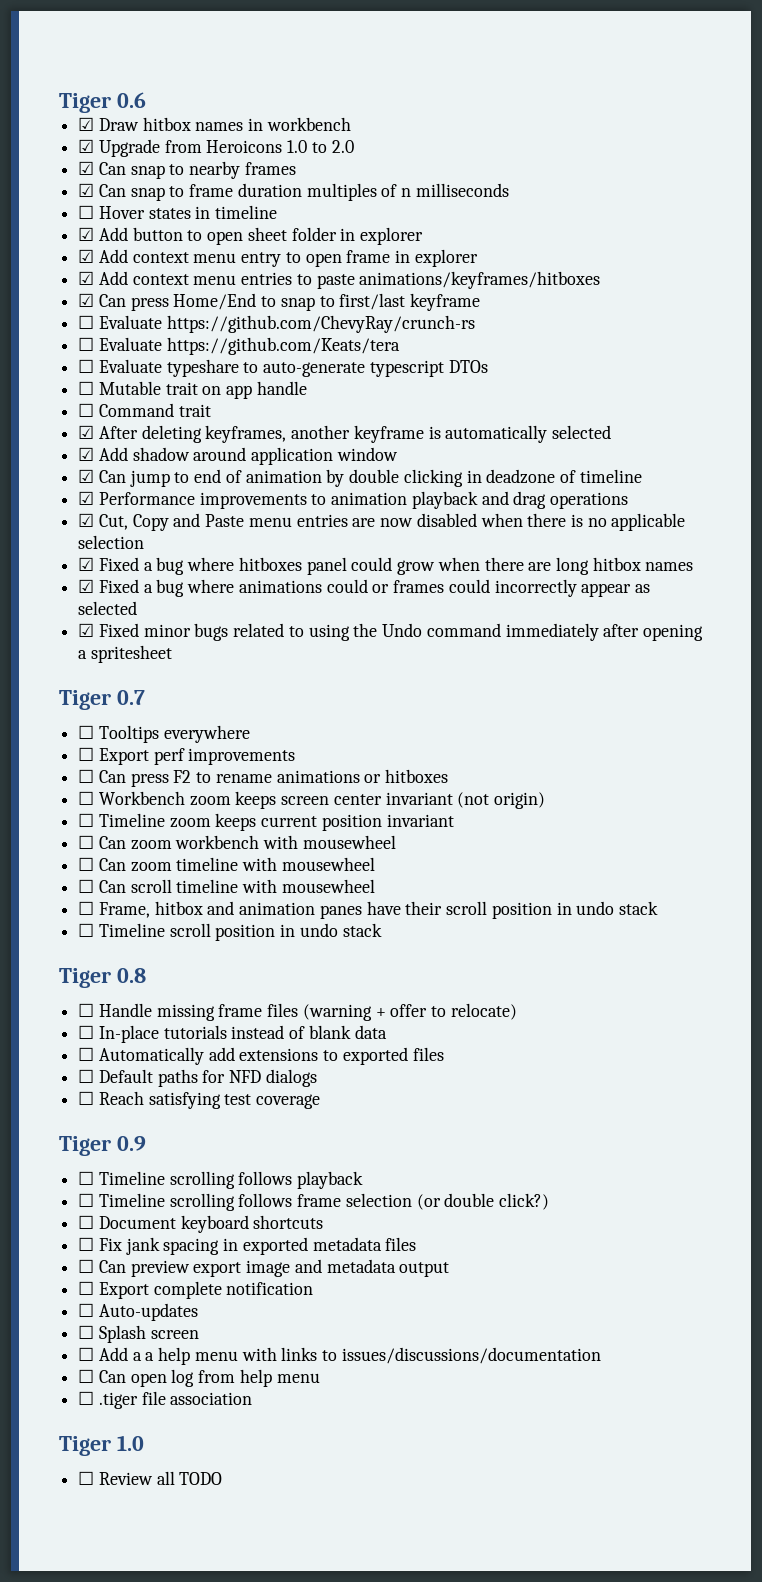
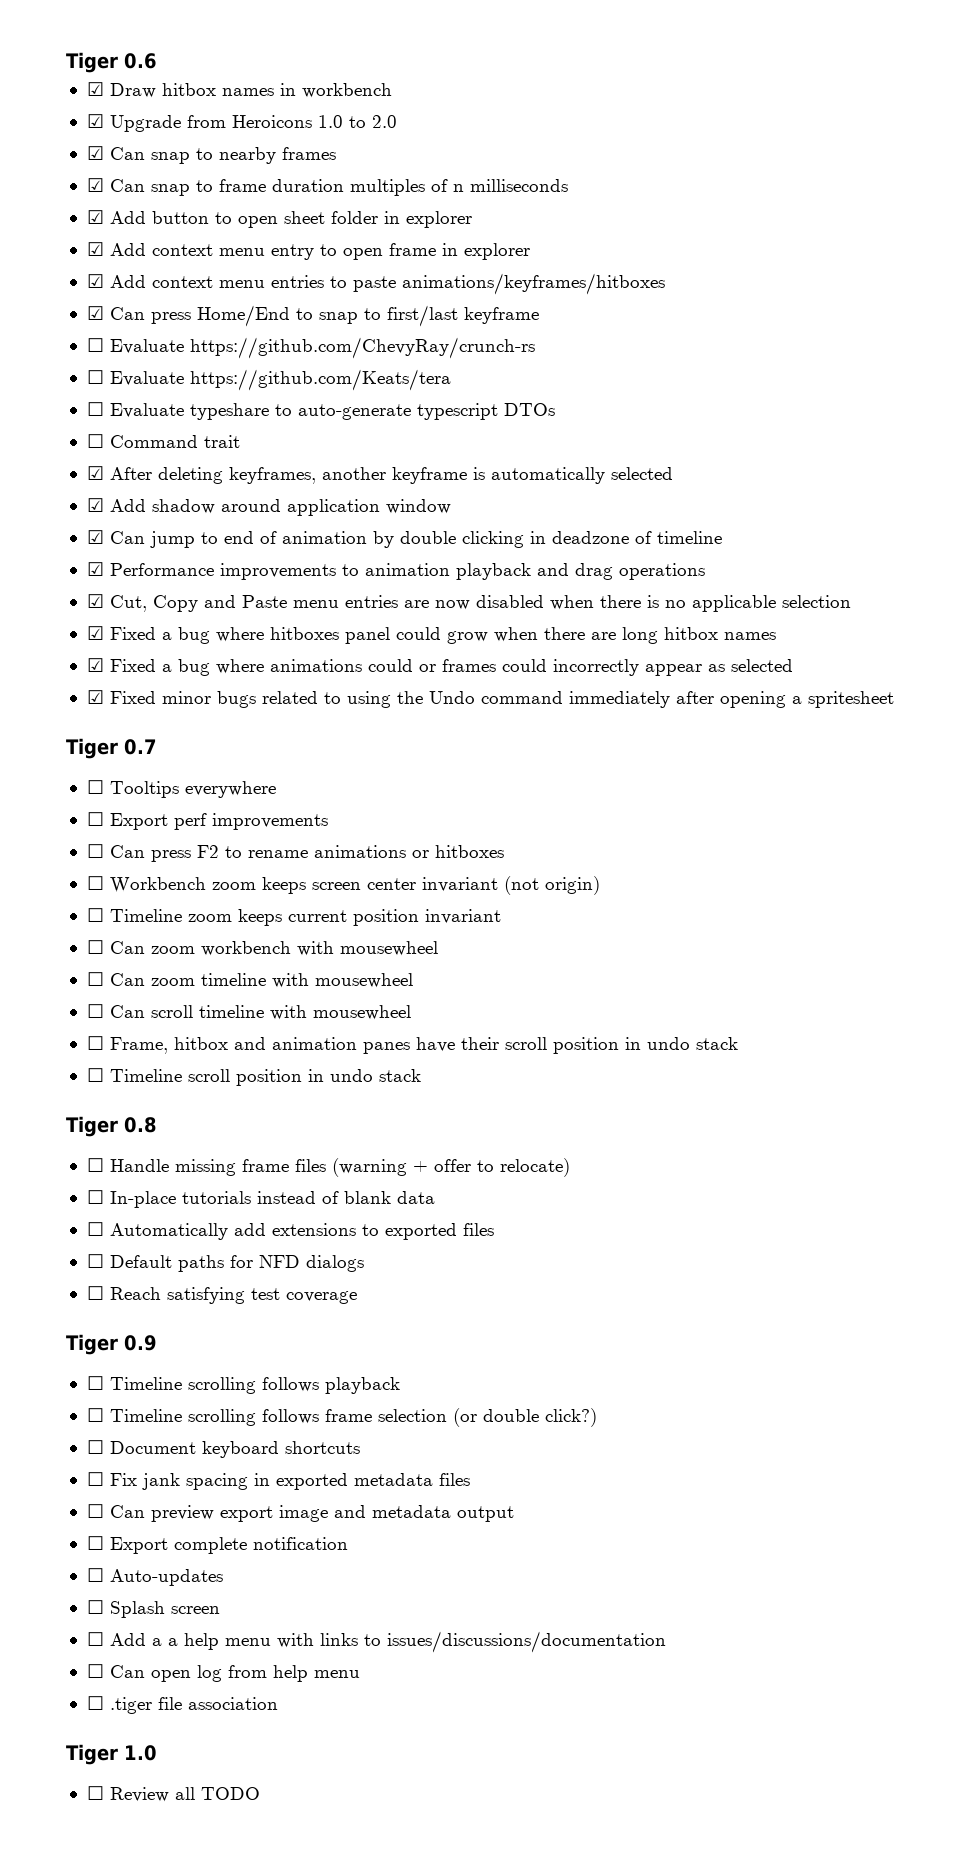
- ☐ Hover states in timeline
- ☐ Mutable trait on app handle

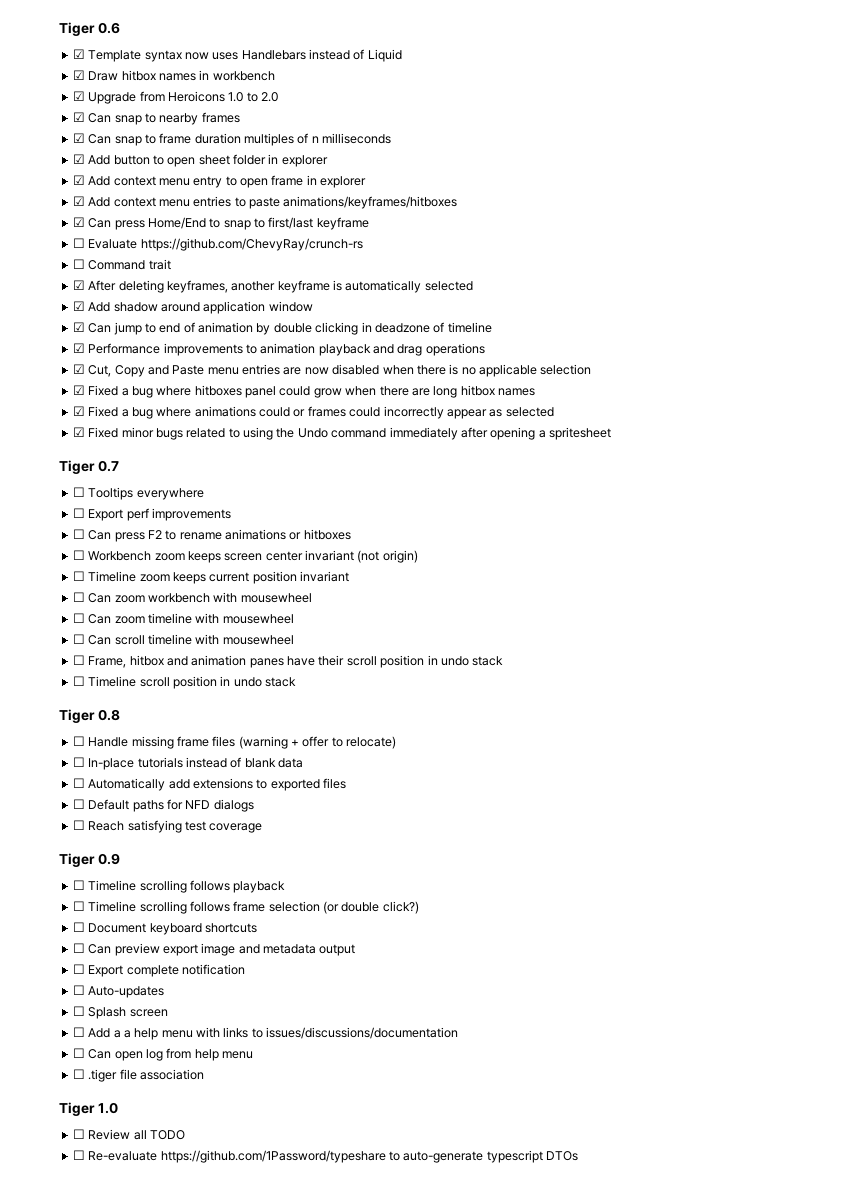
+ ☑ Template syntax now uses Handlebars instead of Liquid
- ☐ Evaluate https://github.com/Keats/tera
- ☐ Evaluate typeshare to auto-generate typescript DTOs
- ☐ Fix jank spacing in exported metadata files
+ ☐ Re-evaluate https://github.com/1Password/typeshare to auto-generate typescript DTOs

